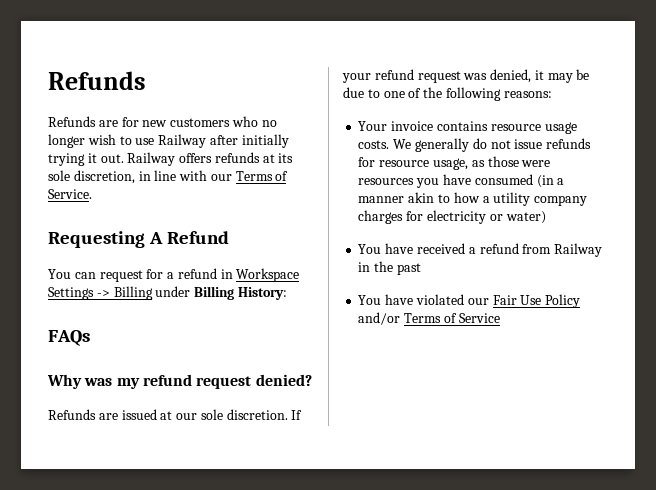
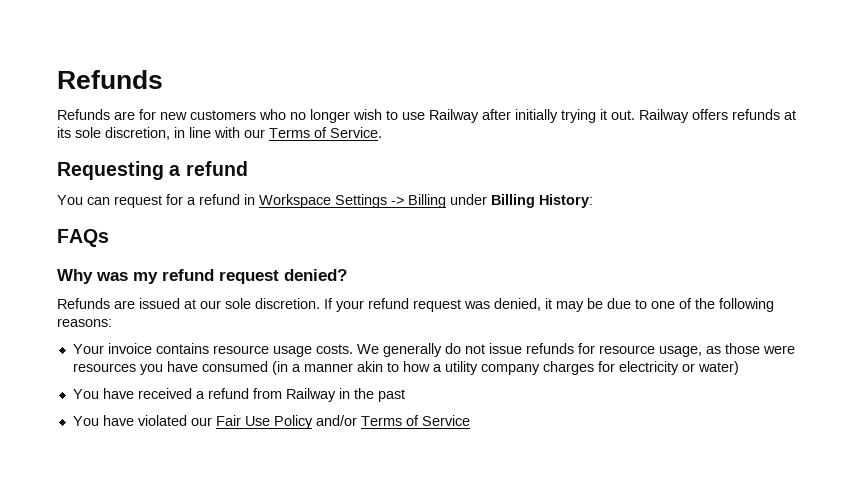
- Requesting A Refund
+ Requesting a refund

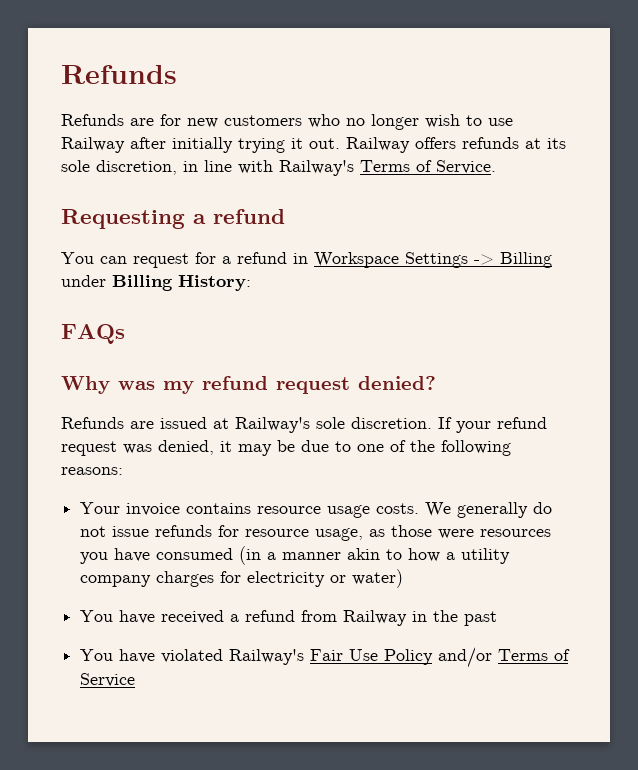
- Railway offers refunds at its sole discretion, in line with our Terms of Service.
+ Railway offers refunds at its sole discretion, in line with Railway's Terms of Service.
- Refunds are issued at our sole discretion.
+ Refunds are issued at Railway's sole discretion.
- You have violated our Fair Use Policy and/or Terms of Service
+ You have violated Railway's Fair Use Policy and/or Terms of Service

